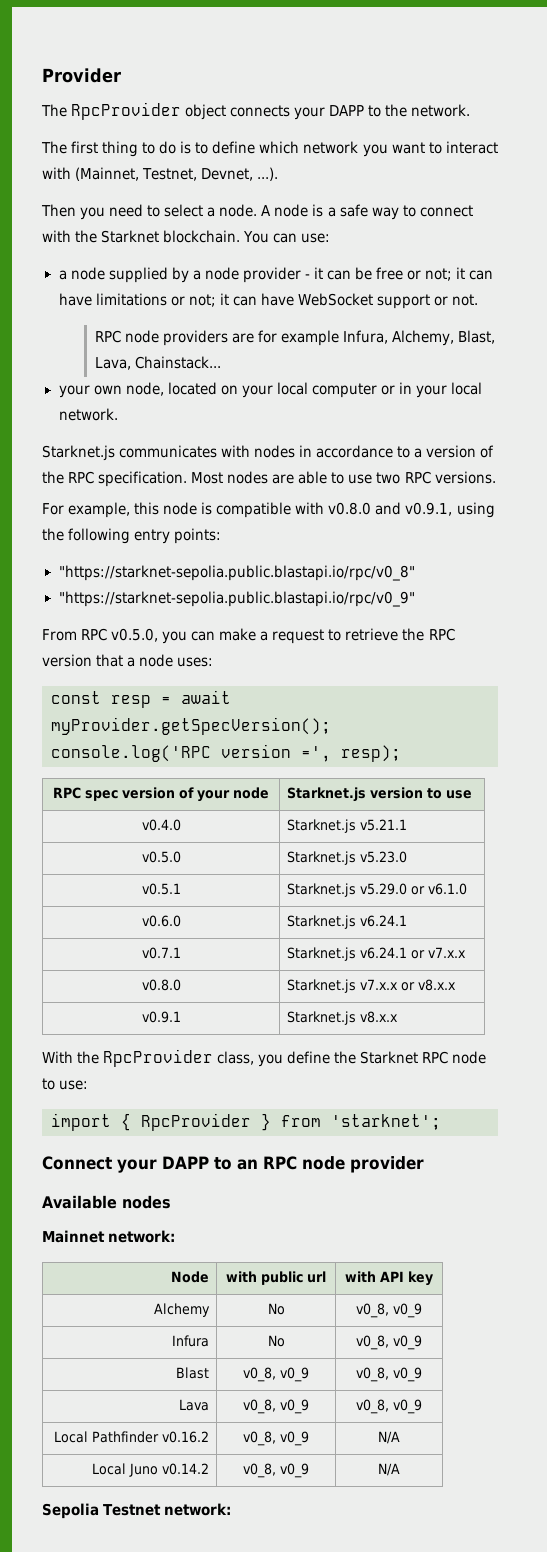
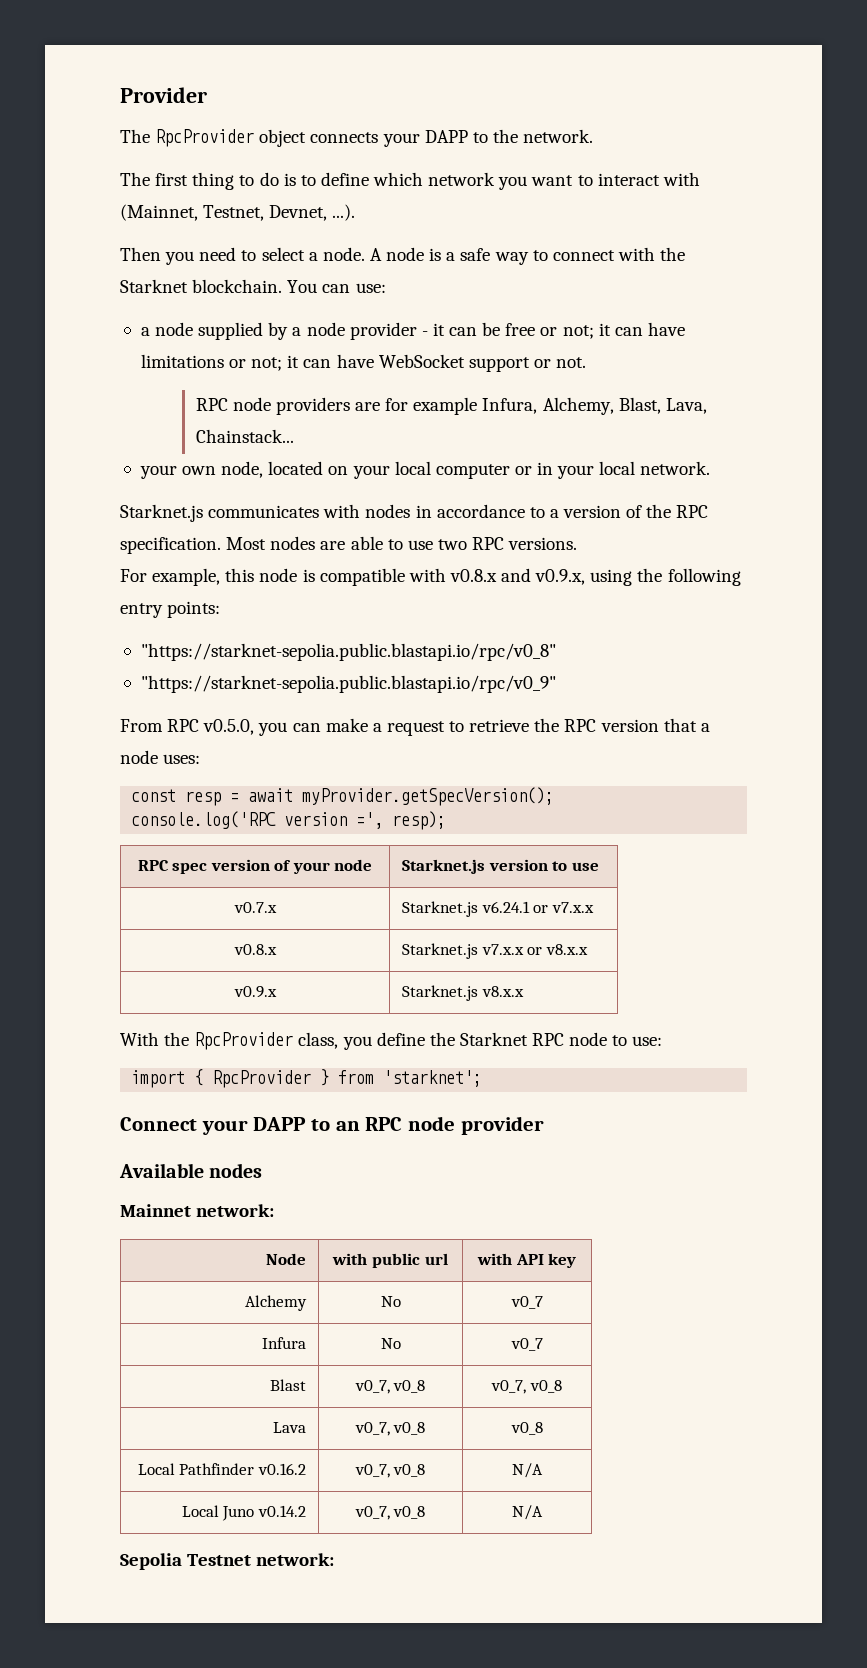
- For example, this node is compatible with v0.8.0 and v0.9.1, using the following entry points:
+ For example, this node is compatible with v0.8.x and v0.9.x, using the following entry points:
- v0.4.0 | Starknet.js v5.21.1
- v0.5.0 | Starknet.js v5.23.0
- v0.5.1 | Starknet.js v5.29.0 or v6.1.0
- v0.6.0 | Starknet.js v6.24.1
- v0.7.1 | Starknet.js v6.24.1 or v7.x.x
+ v0.7.x | Starknet.js v6.24.1 or v7.x.x
- v0.8.0 | Starknet.js v7.x.x or v8.x.x
+ v0.8.x | Starknet.js v7.x.x or v8.x.x
- v0.9.1 | Starknet.js v8.x.x
+ v0.9.x | Starknet.js v8.x.x
- Alchemy | No | v0_8, v0_9
+ Alchemy | No | v0_7
- Infura | No | v0_8, v0_9
+ Infura | No | v0_7
- Blast | v0_8, v0_9 | v0_8, v0_9
- Lava | v0_8, v0_9 | v0_8, v0_9
+ Blast | v0_7, v0_8 | v0_7, v0_8
+ Lava | v0_7, v0_8 | v0_8
- Local Pathfinder v0.16.2 | v0_8, v0_9 | N/A
+ Local Pathfinder v0.16.2 | v0_7, v0_8 | N/A
- Local Juno v0.14.2 | v0_8, v0_9 | N/A
+ Local Juno v0.14.2 | v0_7, v0_8 | N/A

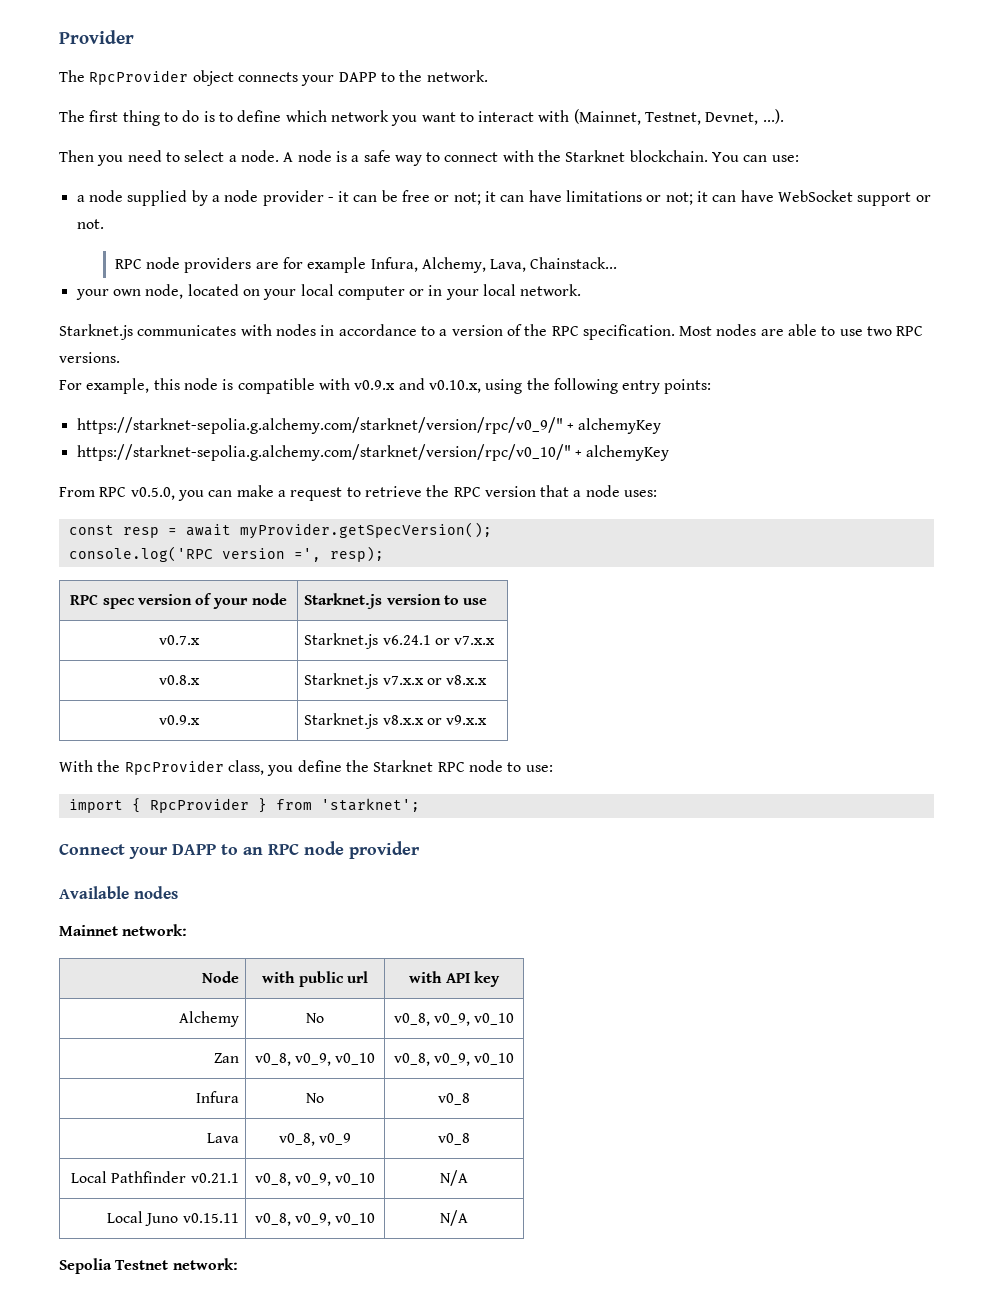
- RPC node providers are for example Infura, Alchemy, Blast, Lava, Chainstack...
+ RPC node providers are for example Infura, Alchemy, Lava, Chainstack...
- For example, this node is compatible with v0.8.x and v0.9.x, using the following entry points:
+ For example, this node is compatible with v0.9.x and v0.10.x, using the following entry points:
- "https://starknet-sepolia.public.blastapi.io/rpc/v0_8"
- "https://starknet-sepolia.public.blastapi.io/rpc/v0_9"
+ https://starknet-sepolia.g.alchemy.com/starknet/version/rpc/v0_9/" + alchemyKey
+ https://starknet-sepolia.g.alchemy.com/starknet/version/rpc/v0_10/" + alchemyKey
- v0.9.x | Starknet.js v8.x.x
+ v0.9.x | Starknet.js v8.x.x or v9.x.x
- Alchemy | No | v0_7
- Infura | No | v0_7
- Blast | v0_7, v0_8 | v0_7, v0_8
+ Alchemy | No | v0_8, v0_9, v0_10
+ Zan | v0_8, v0_9, v0_10 | v0_8, v0_9, v0_10
+ Infura | No | v0_8
- Lava | v0_7, v0_8 | v0_8
+ Lava | v0_8, v0_9 | v0_8
- Local Pathfinder v0.16.2 | v0_7, v0_8 | N/A
+ Local Pathfinder v0.21.1 | v0_8, v0_9, v0_10 | N/A
- Local Juno v0.14.2 | v0_7, v0_8 | N/A
+ Local Juno v0.15.11 | v0_8, v0_9, v0_10 | N/A

